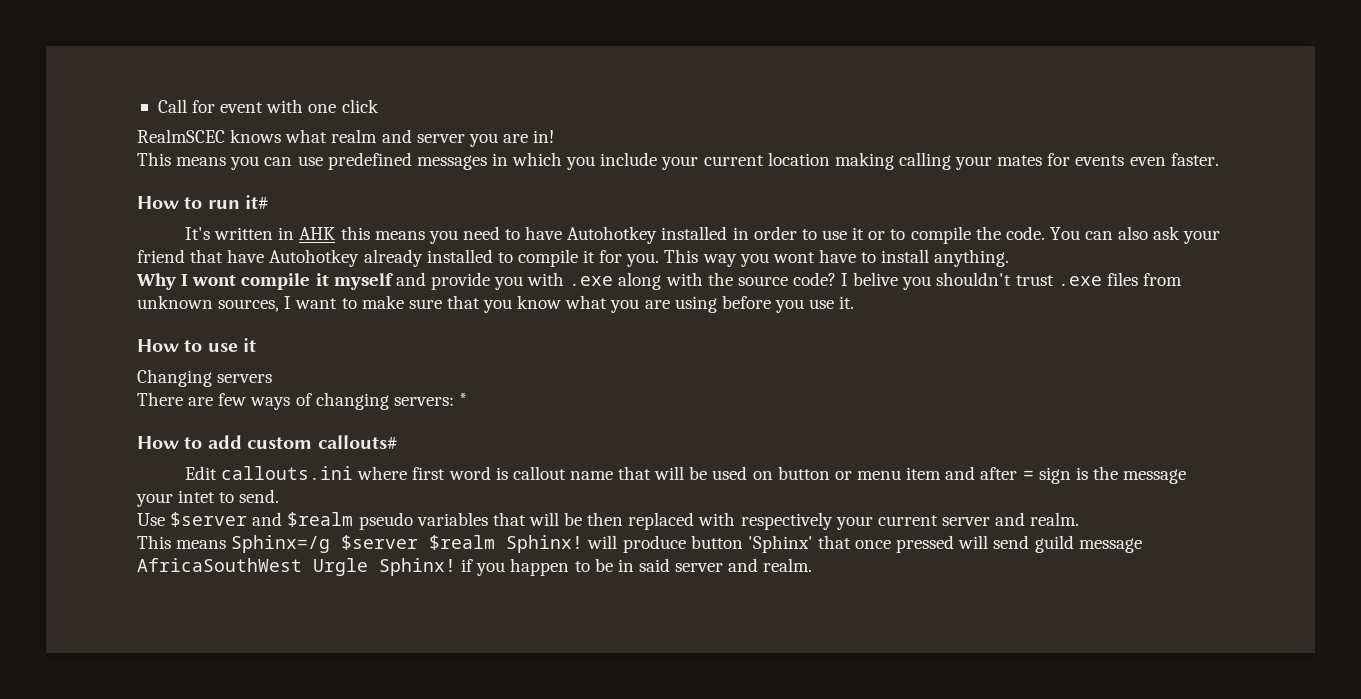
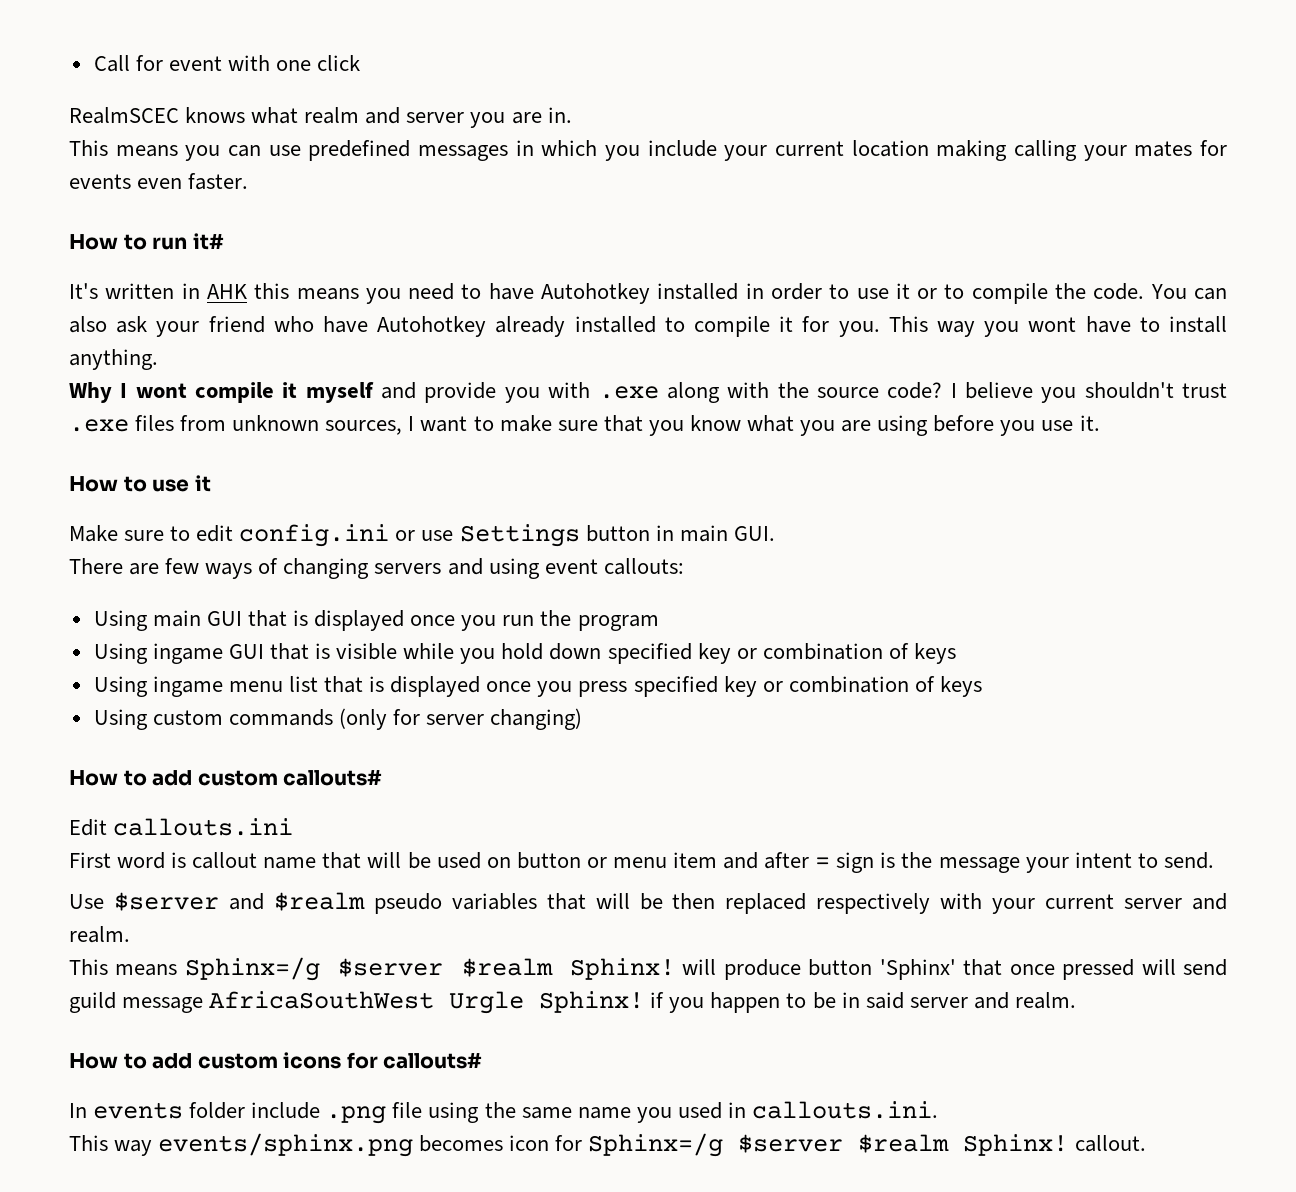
- RealmSCEC knows what realm and server you are in!
+ RealmSCEC knows what realm and server you are in.
- You can also ask your friend that have Autohotkey already installed to compile it for you.
+ You can also ask your friend who have Autohotkey already installed to compile it for you.
- I belive you shouldn't trust .exe files from unknown sources, I want to make sure that you know what you are using before you use it.
+ I believe you shouldn't trust .exe files from unknown sources, I want to make sure that you know what you are using before you use it.
- Changing servers
+ Make sure to edit config.ini or use Settings button in main GUI.
- There are few ways of changing servers: *
+ There are few ways of changing servers and using event callouts:
+ Using main GUI that is displayed once you run the program
+ Using ingame GUI that is visible while you hold down specified key or combination of keys
+ Using ingame menu list that is displayed once you press specified key or combination of keys
+ Using custom commands (only for server changing)
- Edit callouts.ini where first word is callout name that will be used on button or menu item and after = sign is the message your intet to send.
+ Edit callouts.ini
+ First word is callout name that will be used on button or menu item and after = sign is the message your intent to send.
- Use $server and $realm pseudo variables that will be then replaced with respectively your current server and realm.
+ Use $server and $realm pseudo variables that will be then replaced respectively with your current server and realm.
+ How to add custom icons for callouts#
+ In events folder include .png file using the same name you used in callouts.ini.
+ This way events/sphinx.png becomes icon for Sphinx=/g $server $realm Sphinx! callout.

